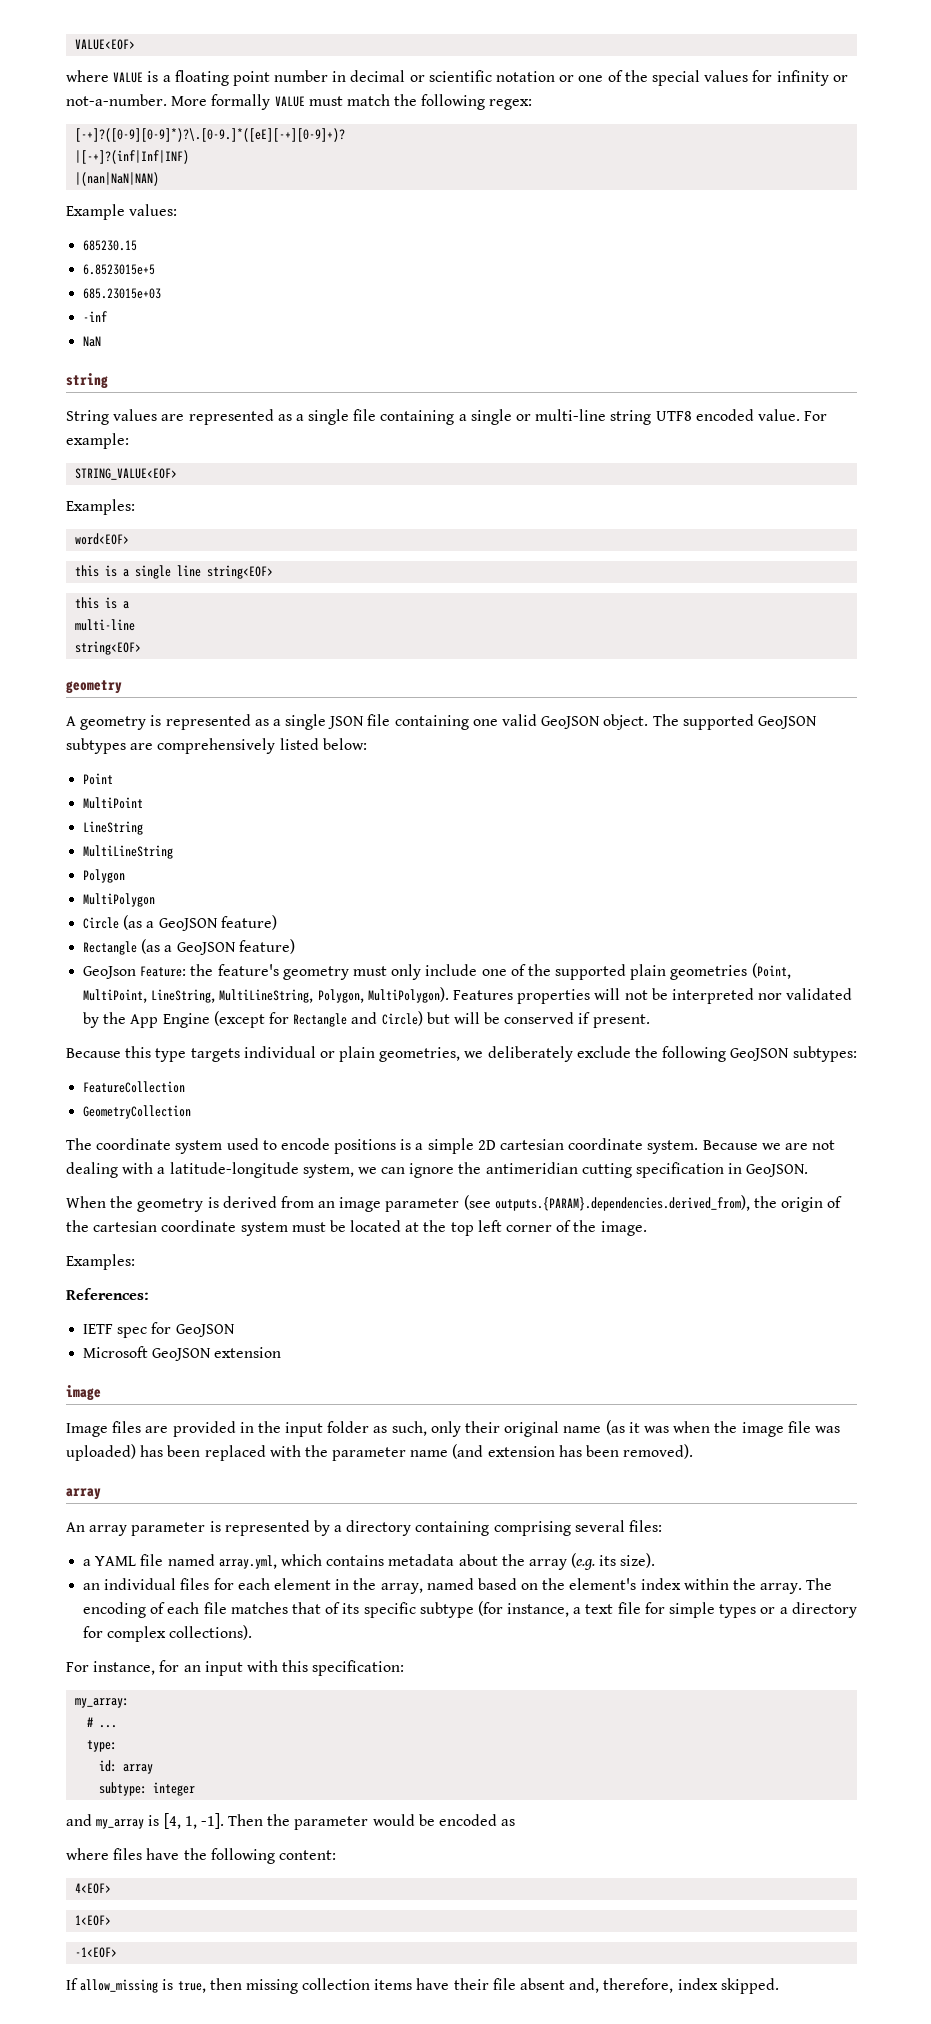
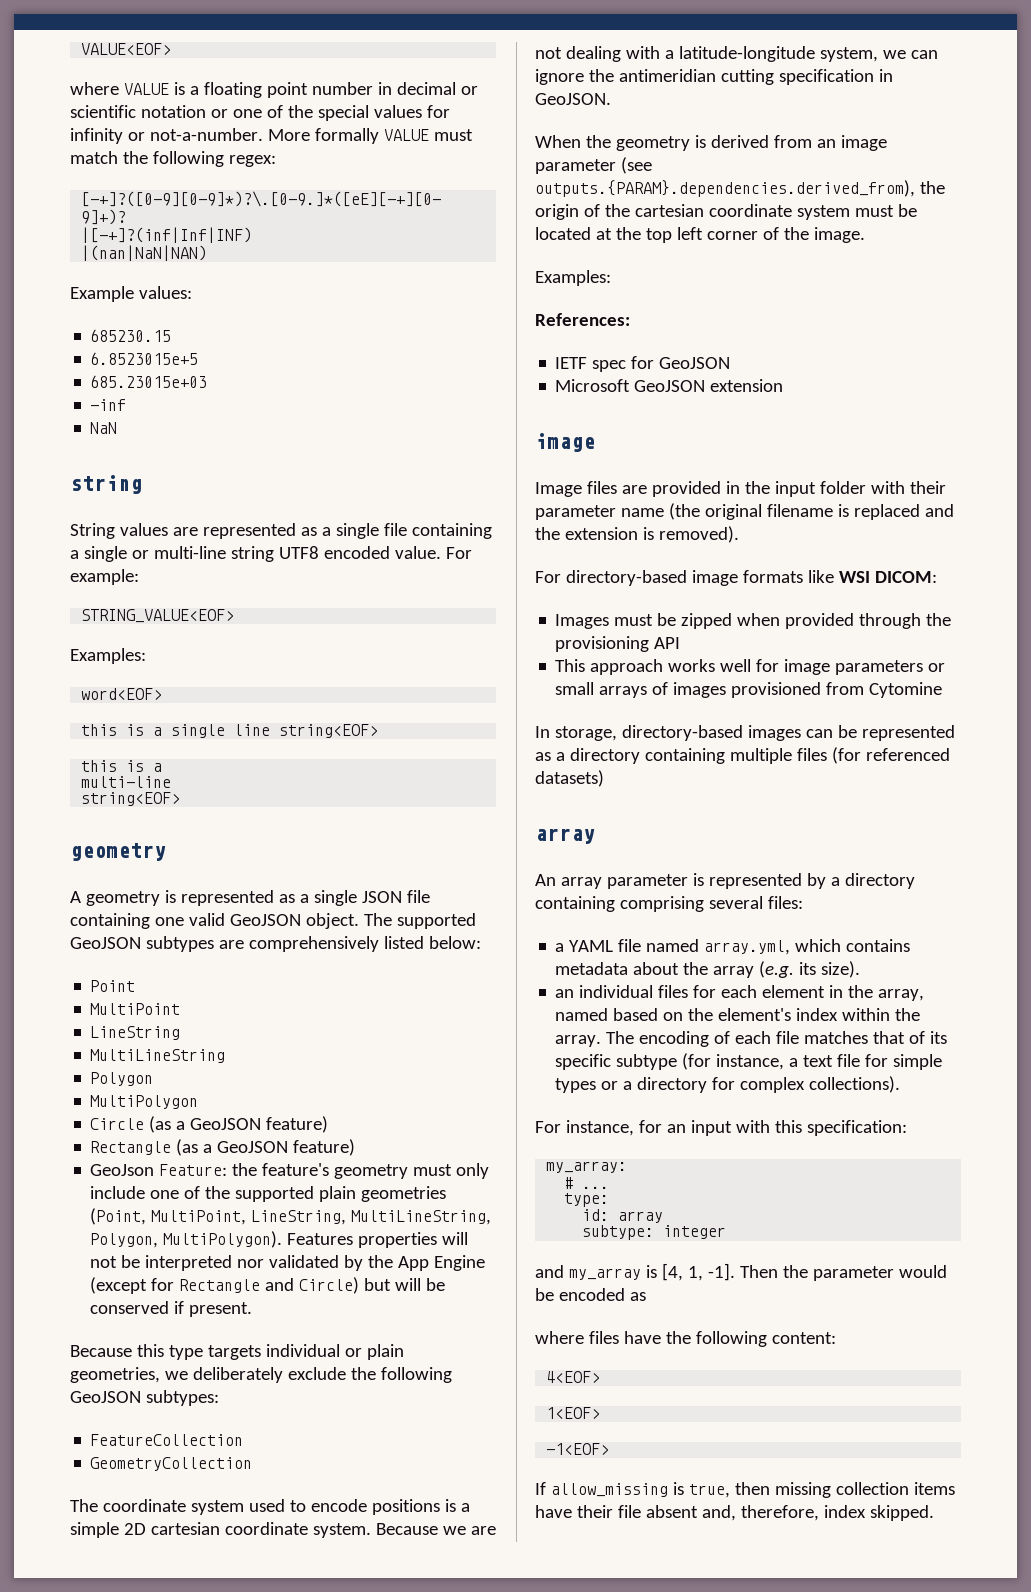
- Image files are provided in the input folder as such, only their original name (as it was when the image file was uploaded) has been replaced with the parameter name (and extension has been removed).
+ Image files are provided in the input folder with their parameter name (the original filename is replaced and the extension is removed).
+ For directory-based image formats like WSI DICOM:
+ Images must be zipped when provided through the provisioning API
+ This approach works well for image parameters or small arrays of images provisioned from Cytomine
+ In storage, directory-based images can be represented as a directory containing multiple files (for referenced datasets)

